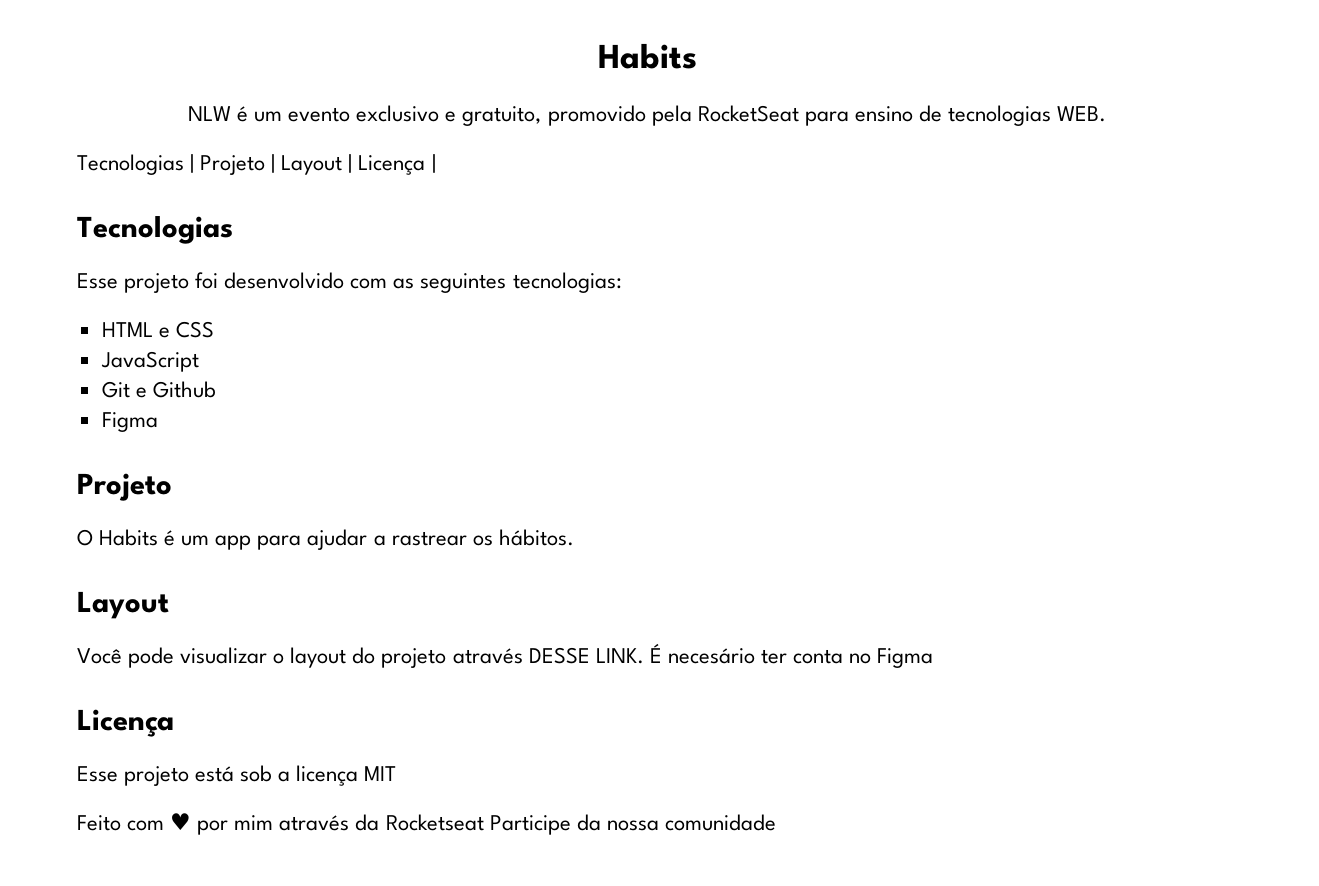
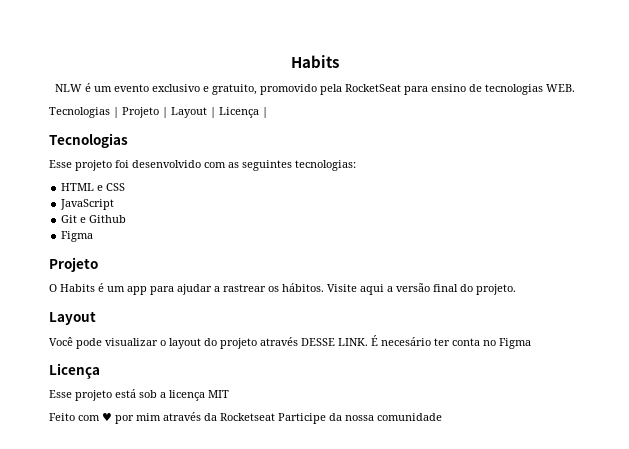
+ Visite aqui a versão final do projeto.

